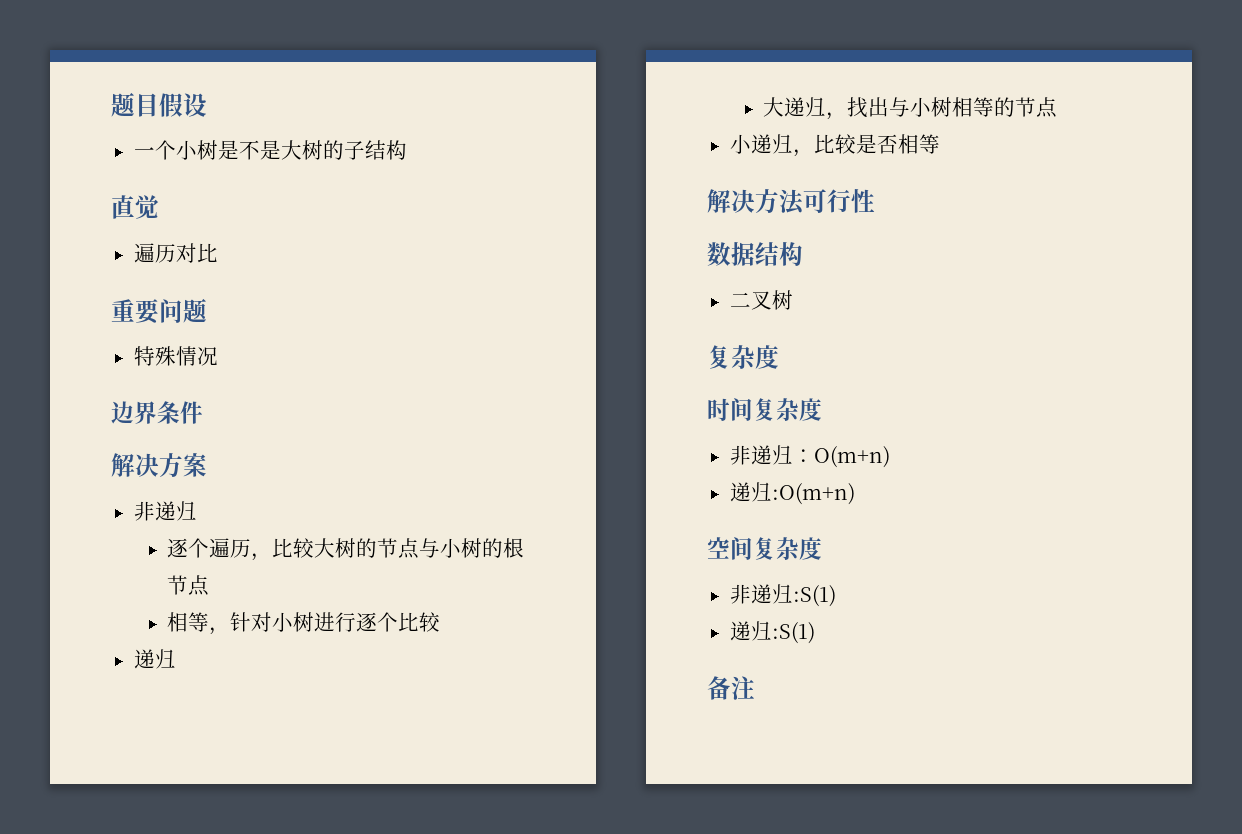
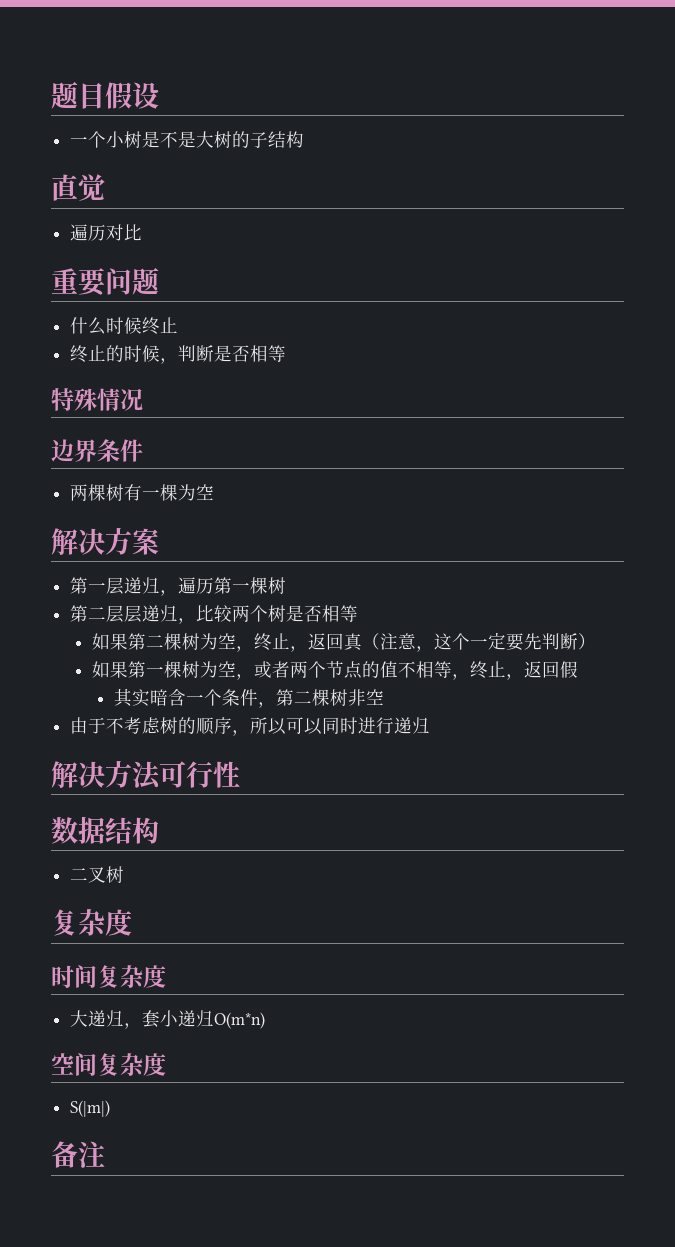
+ 什么时候终止
+ 终止的时候，判断是否相等
  特殊情况
  边界条件
+ 两棵树有一棵为空
  解决方案
- 非递归
- 逐个遍历，比较大树的节点与小树的根节点
- 相等，针对小树进行逐个比较
- 递归
- 大递归，找出与小树相等的节点
- 小递归，比较是否相等
+ 第一层递归，遍历第一棵树
+ 第二层层递归，比较两个树是否相等
+ 如果第二棵树为空，终止，返回真（注意，这个一定要先判断）
+ 如果第一棵树为空，或者两个节点的值不相等，终止，返回假
+ 其实暗含一个条件，第二棵树非空
+ 由于不考虑树的顺序，所以可以同时进行递归
- 非递归：O(m+n)
- 递归:O(m+n)
+ 大递归，套小递归O(m*n)
  空间复杂度
- 非递归:S(1)
- 递归:S(1)
+ S(|m|)

